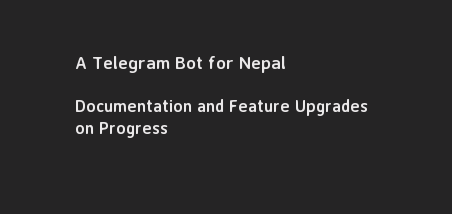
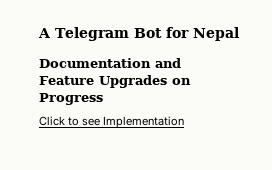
+ Click to see Implementation

